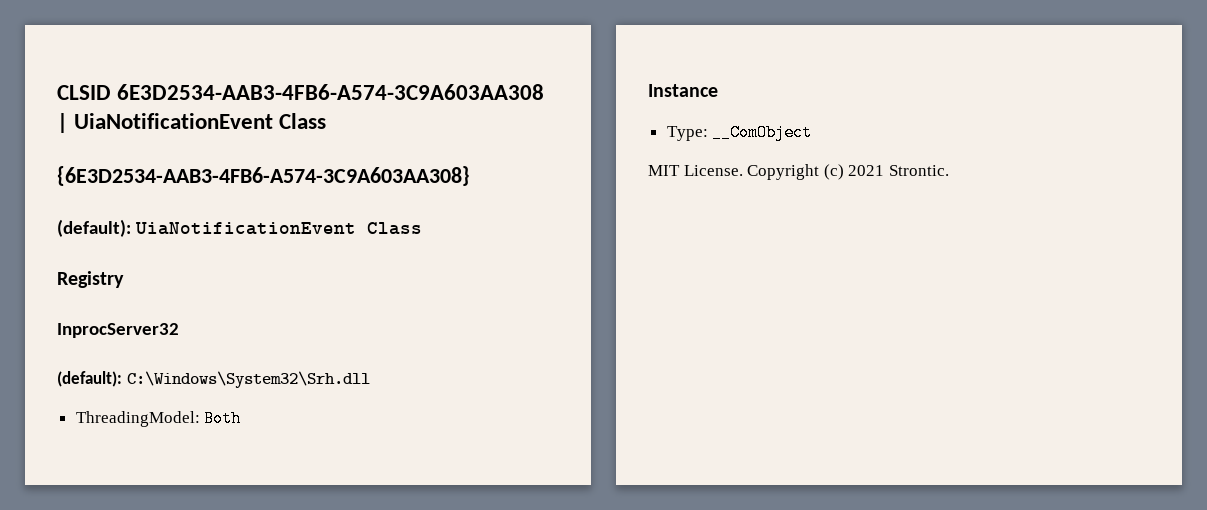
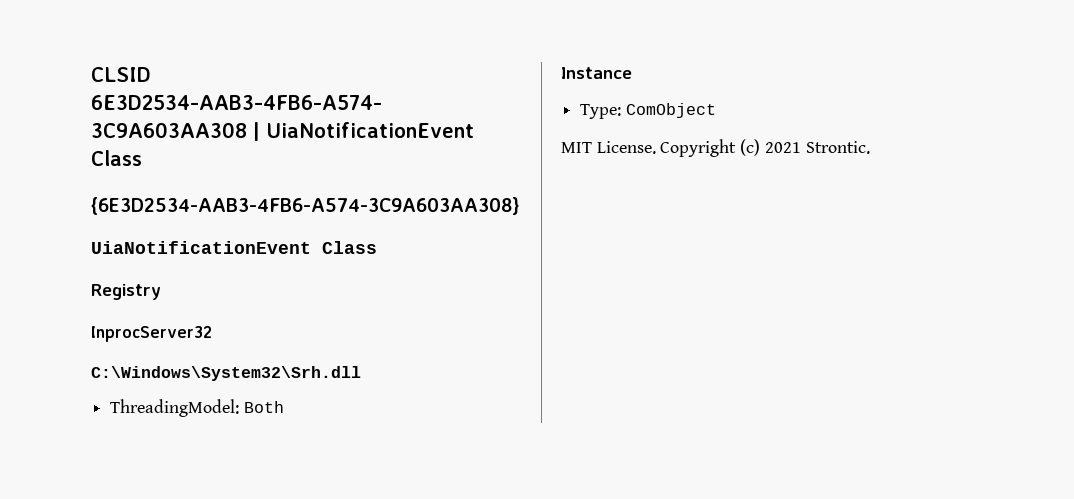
  {6E3D2534-AAB3-4FB6-A574-3C9A603AA308}
- (default): UiaNotificationEvent Class
+ UiaNotificationEvent Class
- (default): C:\Windows\System32\Srh.dll
+ C:\Windows\System32\Srh.dll
- Type: __ComObject
+ Type: ComObject

